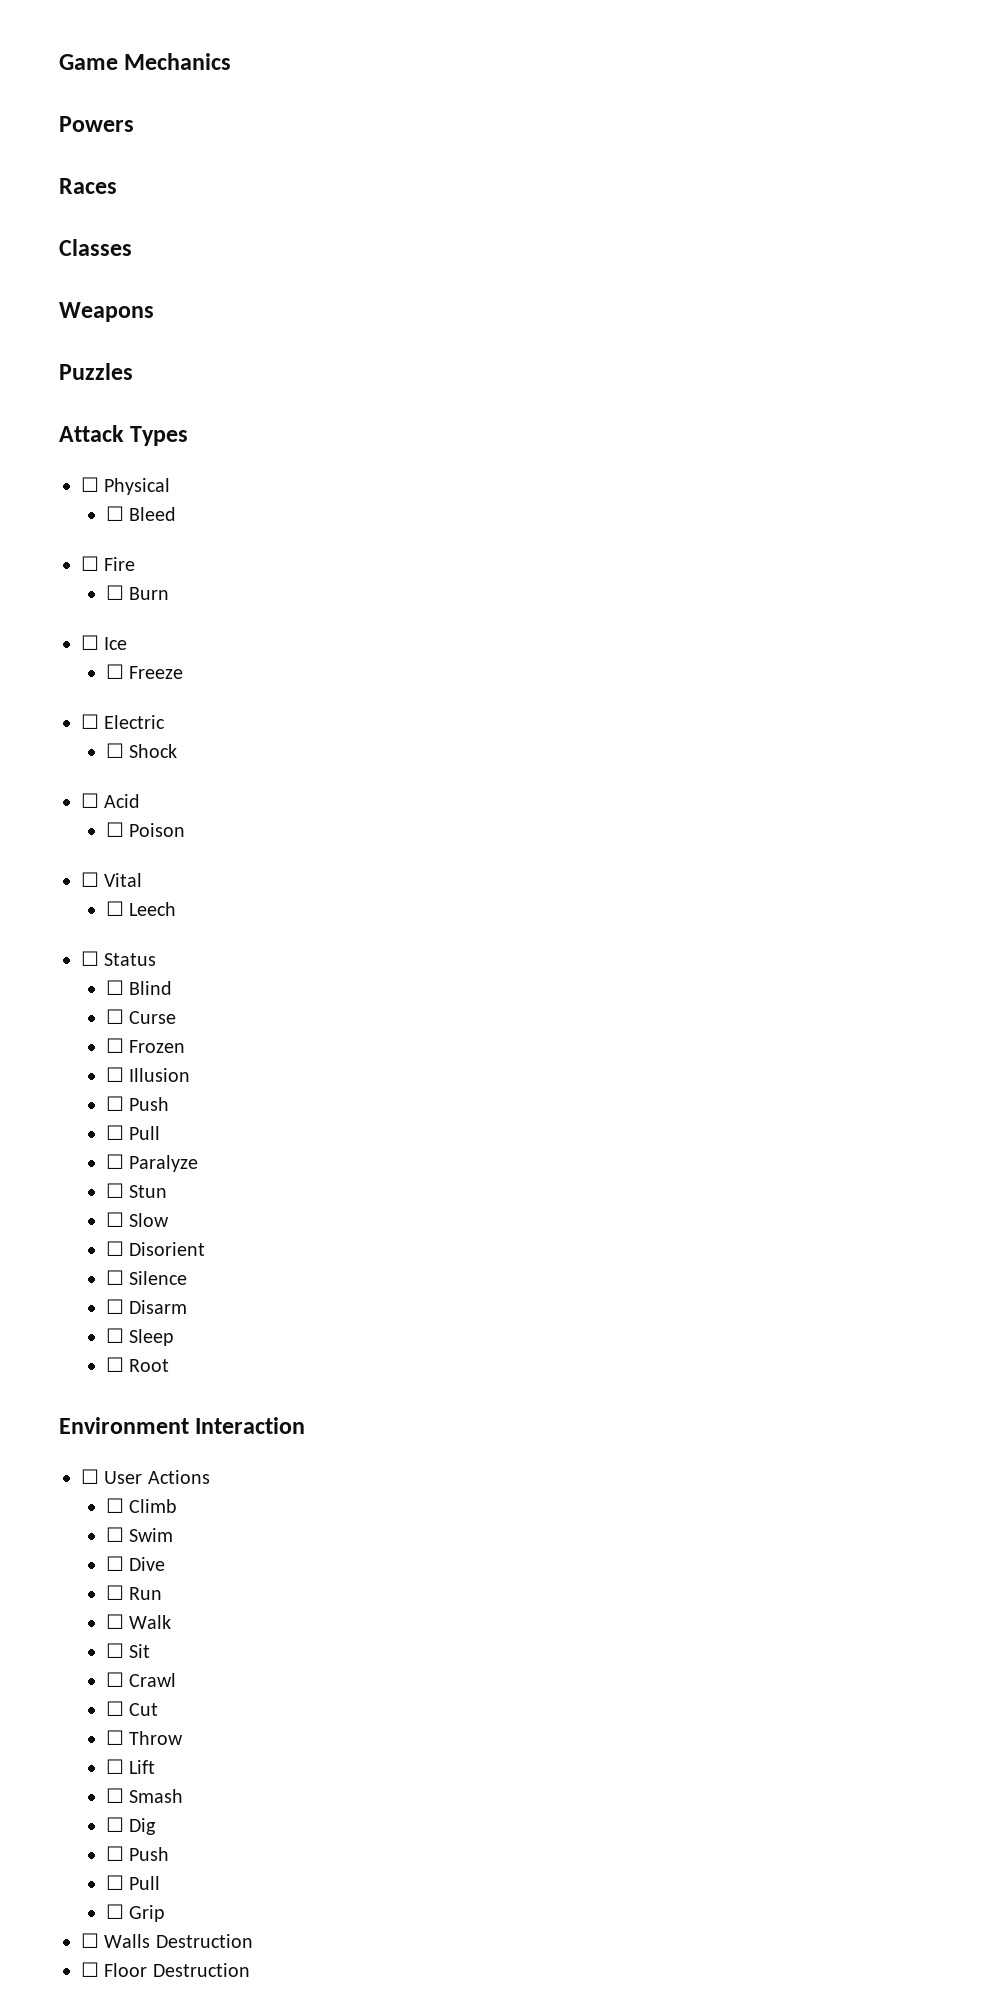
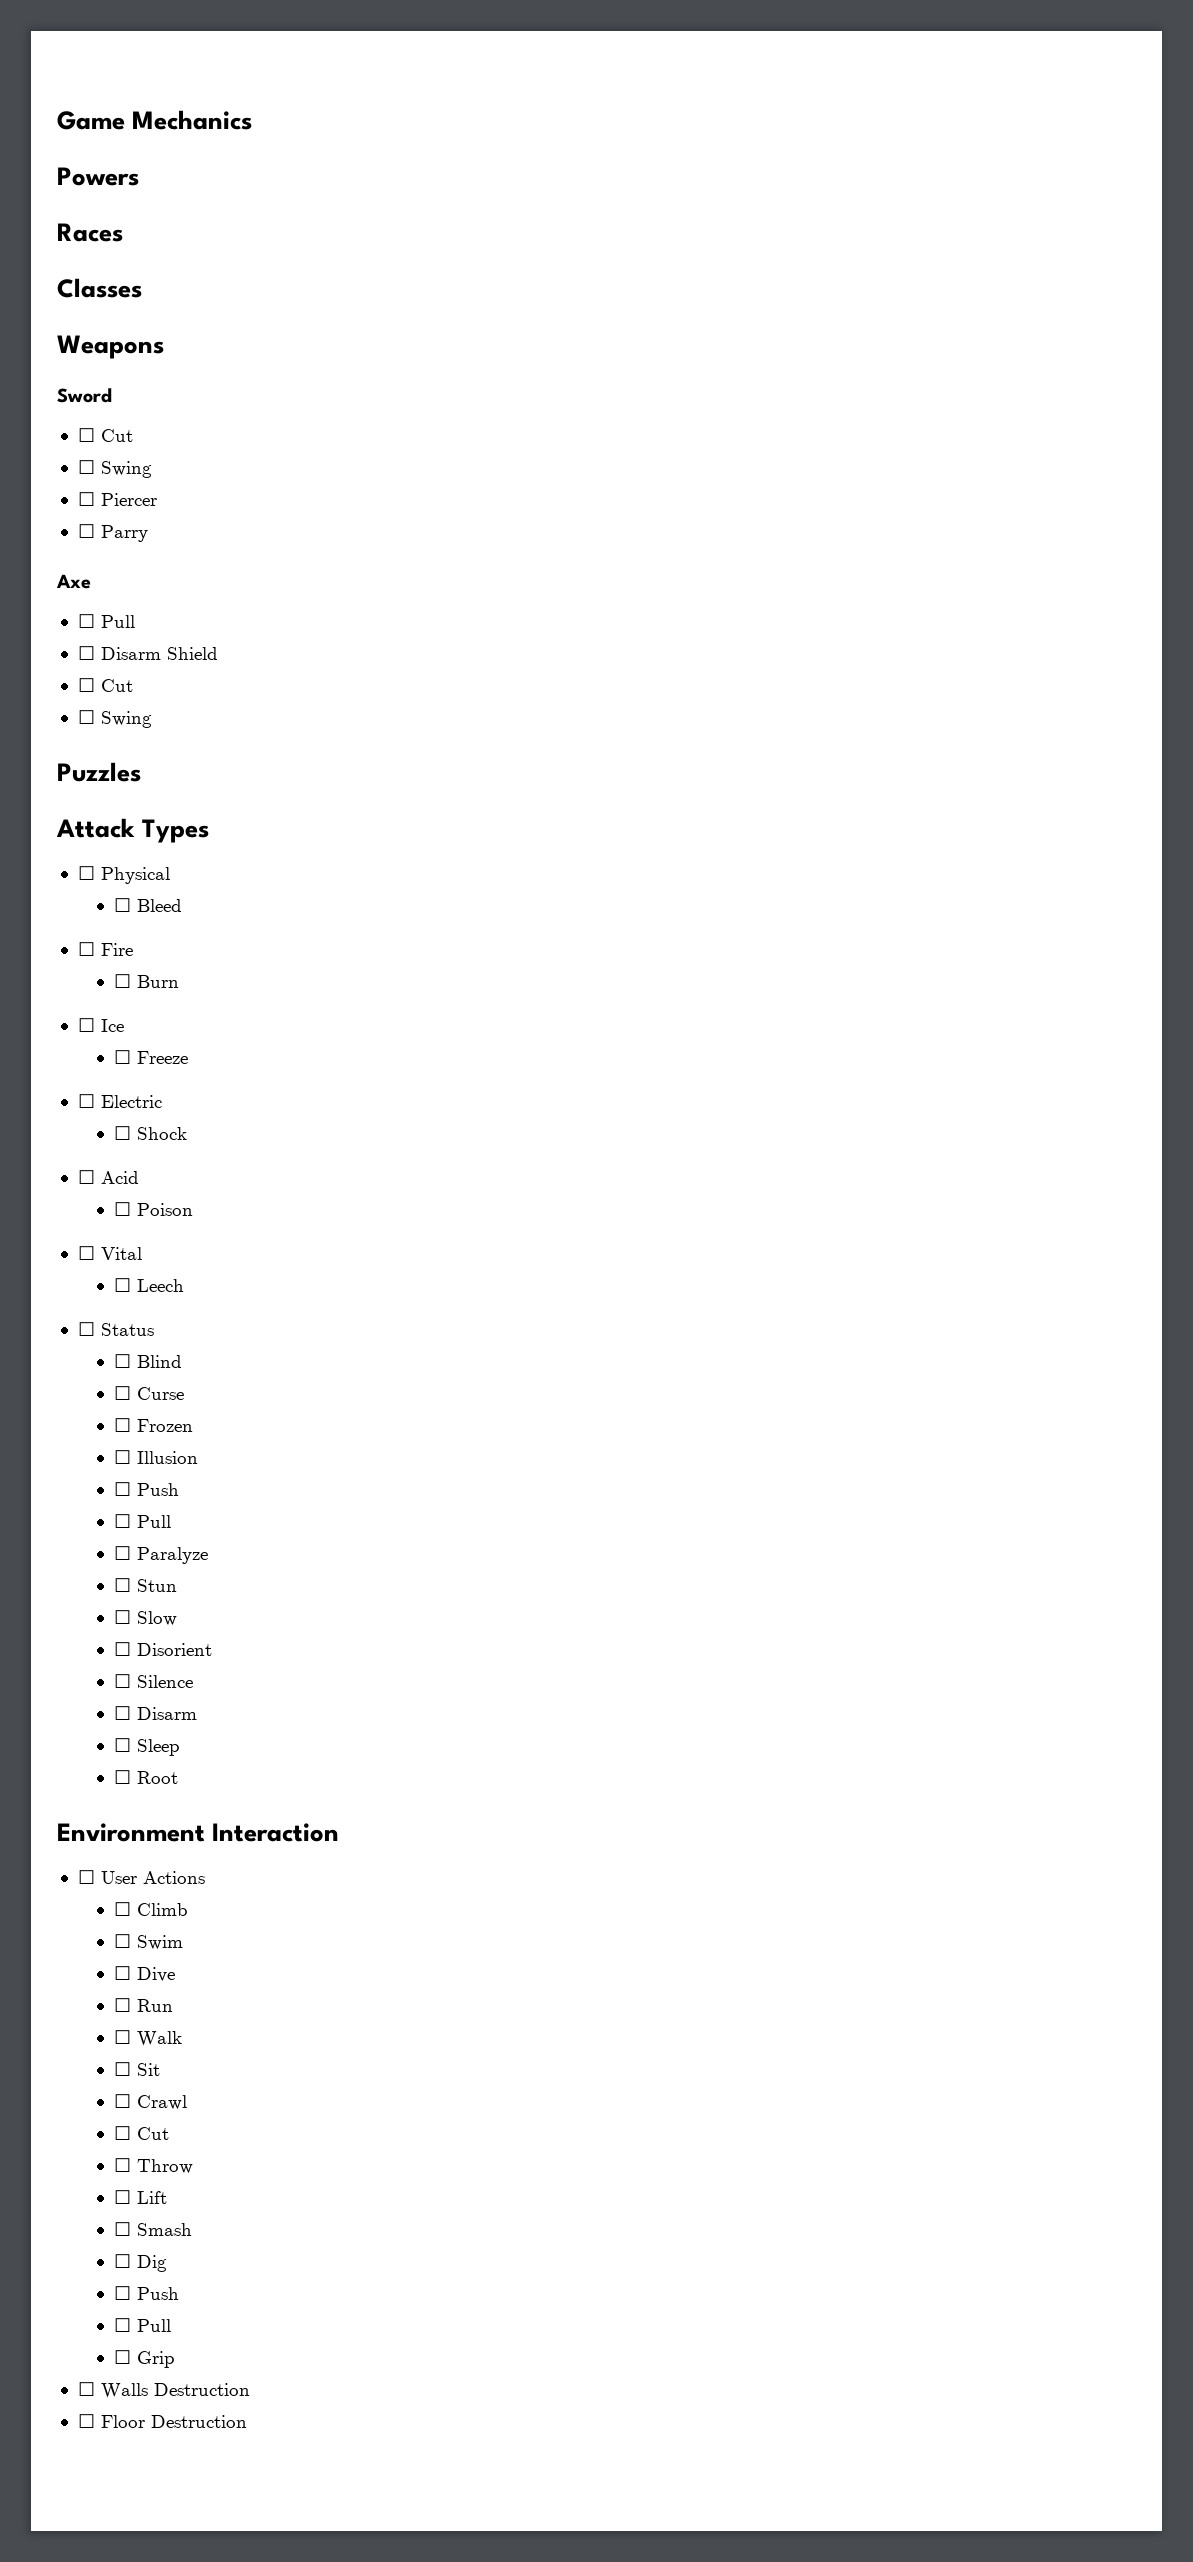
+ Sword
+ ☐ Cut
+ ☐ Swing
+ ☐ Piercer
+ ☐ Parry
+ Axe
+ ☐ Pull
+ ☐ Disarm Shield
+ ☐ Cut
+ ☐ Swing

